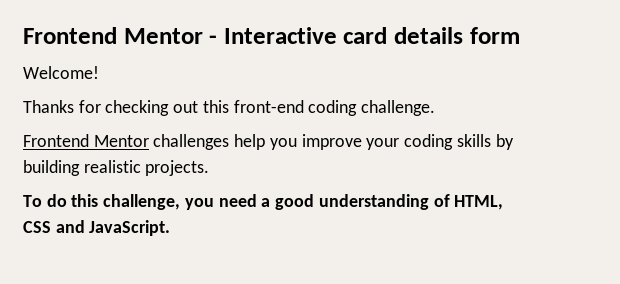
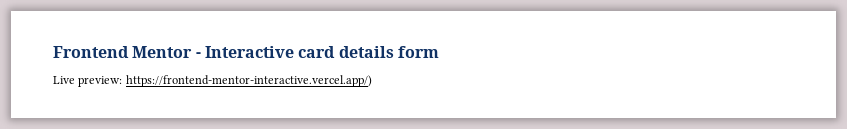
- Welcome!
- Thanks for checking out this front-end coding challenge.
- Frontend Mentor challenges help you improve your coding skills by building realistic projects.
- To do this challenge, you need a good understanding of HTML, CSS and JavaScript.
+ Live preview: https://frontend-mentor-interactive.vercel.app/)

